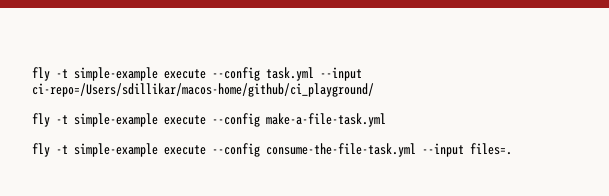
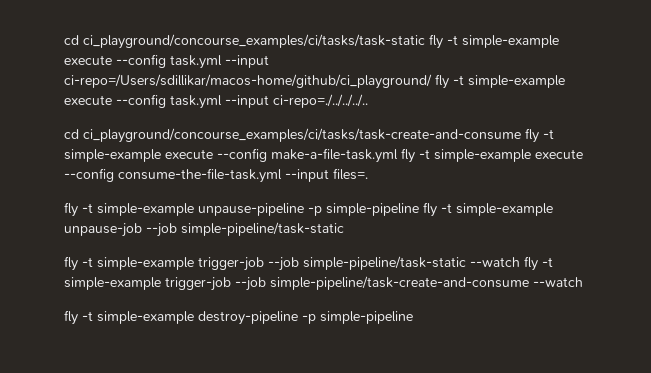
- fly -t simple-example execute --config task.yml --input ci-repo=/Users/sdillikar/macos-home/github/ci_playground/
- fly -t simple-example execute --config make-a-file-task.yml
- fly -t simple-example execute --config consume-the-file-task.yml --input files=.
+ cd ci_playground/concourse_examples/ci/tasks/task-static fly -t simple-example execute --config task.yml --input ci-repo=/Users/sdillikar/macos-home/github/ci_playground/ fly -t simple-example execute --config task.yml --input ci-repo=./../../../..
+ cd ci_playground/concourse_examples/ci/tasks/task-create-and-consume fly -t simple-example execute --config make-a-file-task.yml fly -t simple-example execute --config consume-the-file-task.yml --input files=.
+ fly -t simple-example unpause-pipeline -p simple-pipeline fly -t simple-example unpause-job --job simple-pipeline/task-static
+ fly -t simple-example trigger-job --job simple-pipeline/task-static --watch fly -t simple-example trigger-job --job simple-pipeline/task-create-and-consume --watch
+ fly -t simple-example destroy-pipeline -p simple-pipeline

